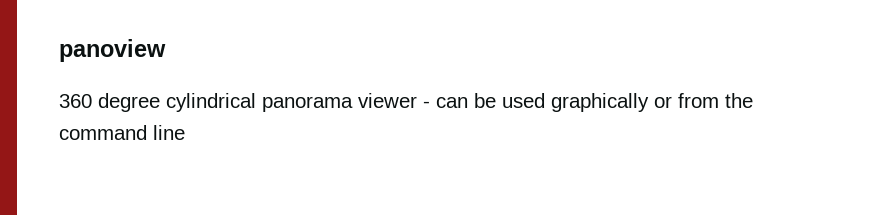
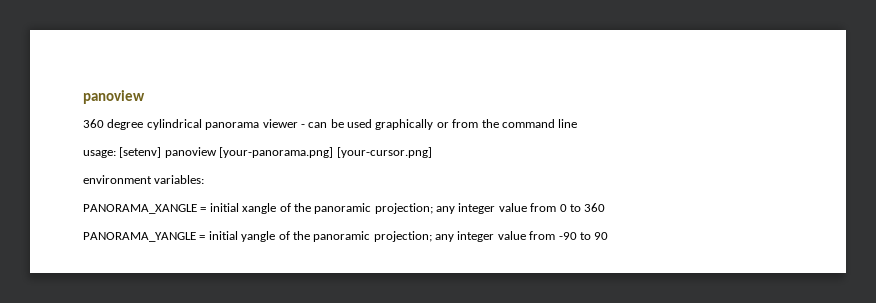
+ usage: [setenv] panoview [your-panorama.png] [your-cursor.png]
+ environment variables:
+ PANORAMA_XANGLE = initial xangle of the panoramic projection; any integer value from 0 to 360
+ PANORAMA_YANGLE = initial yangle of the panoramic projection; any integer value from -90 to 90

